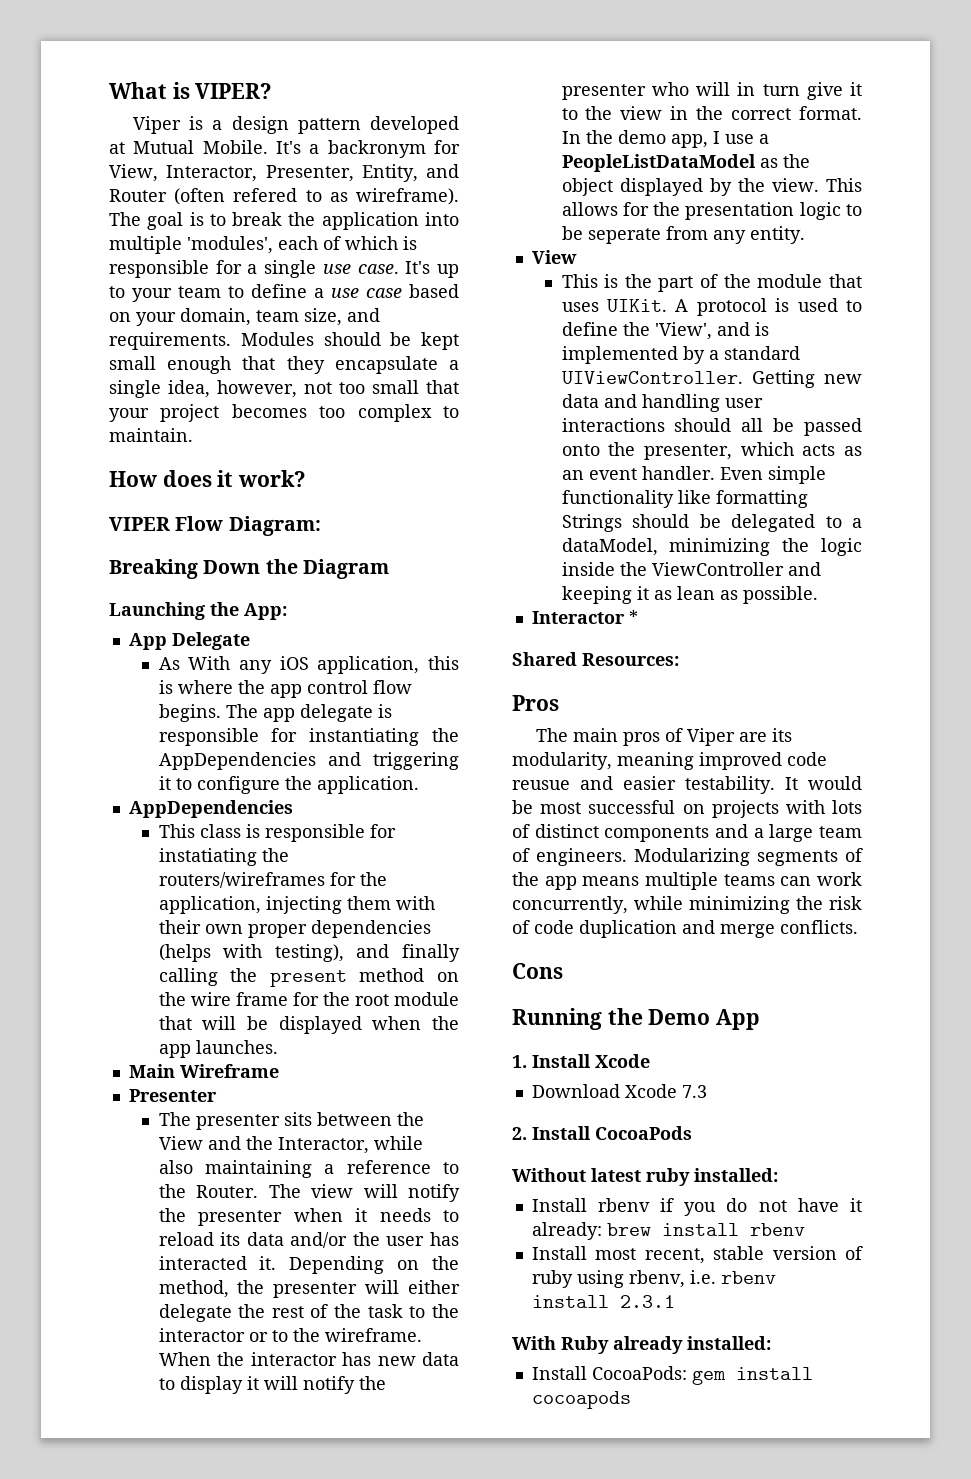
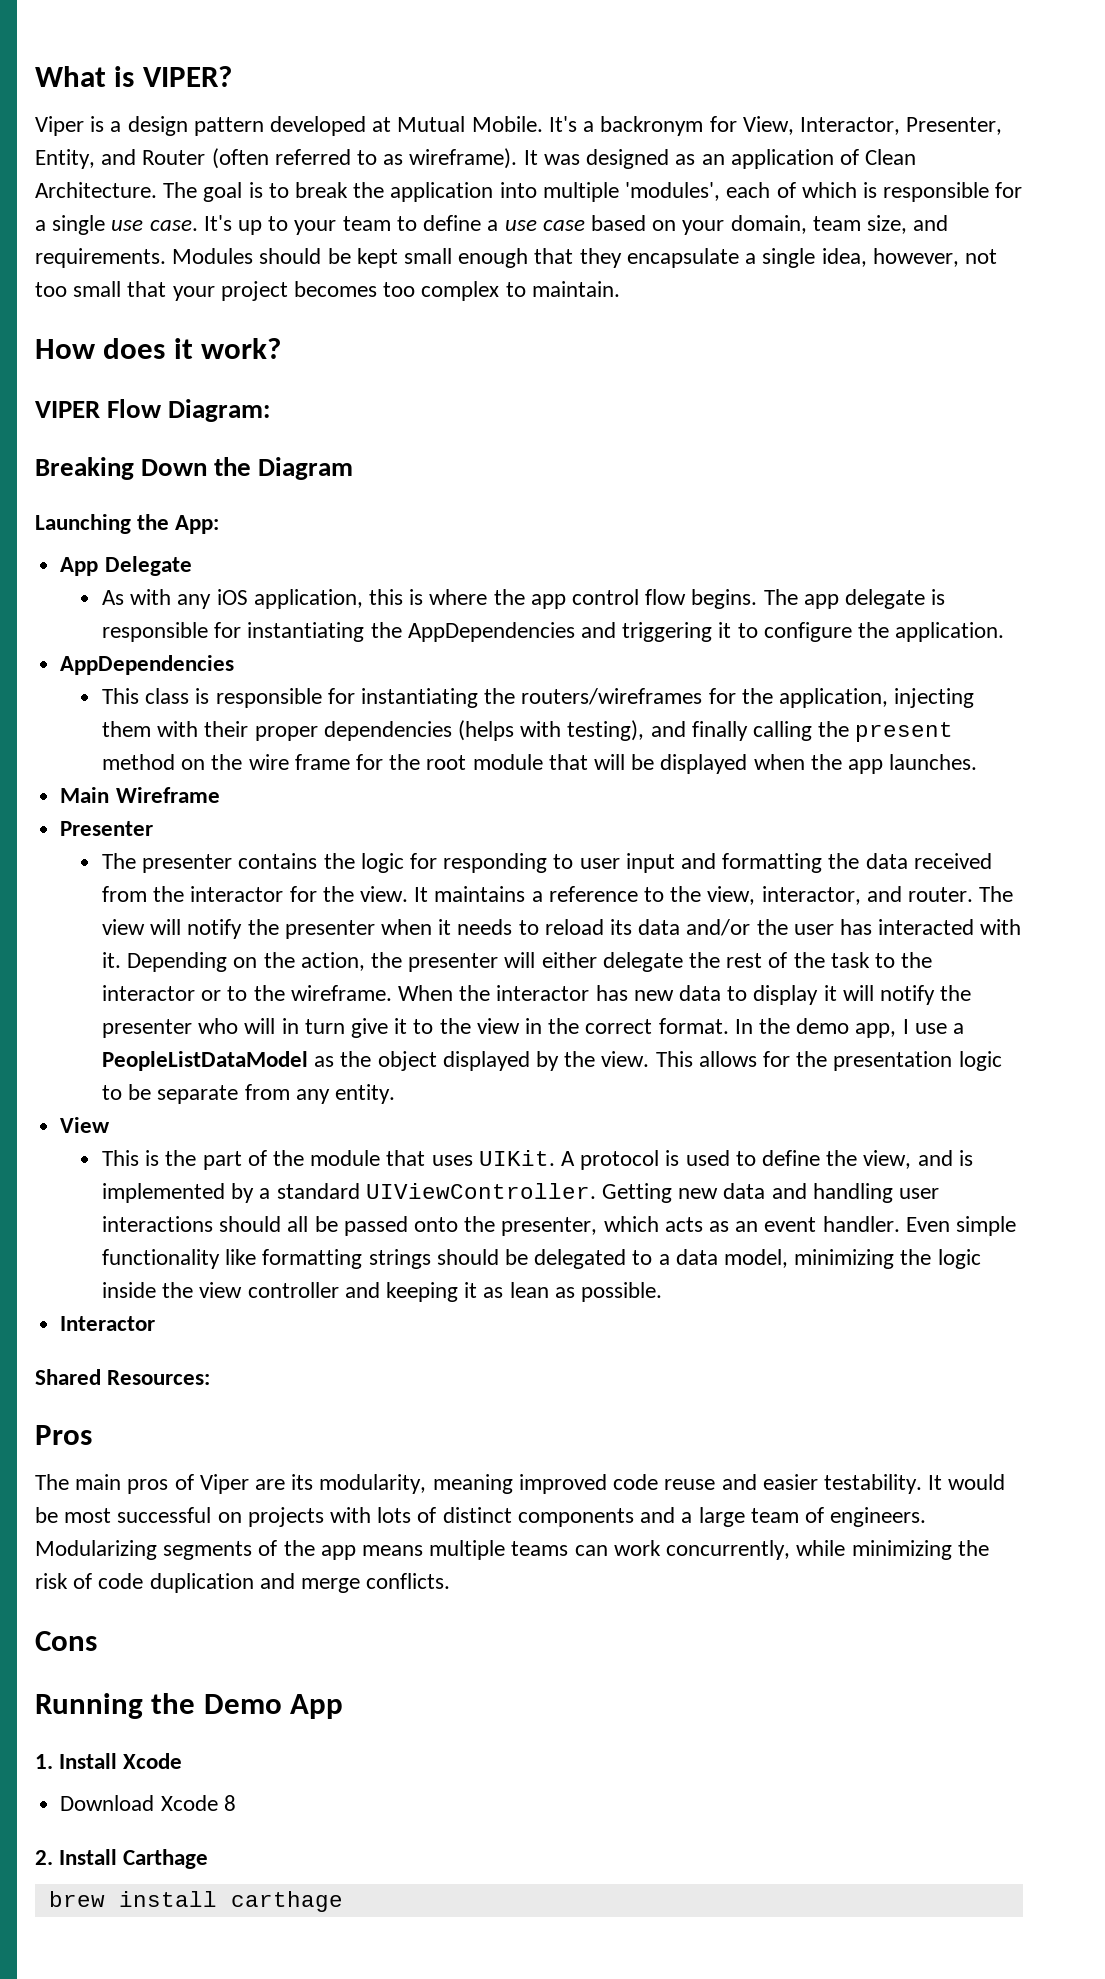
- It's a backronym for View, Interactor, Presenter, Entity, and Router (often refered to as wireframe).
+ It's a backronym for View, Interactor, Presenter, Entity, and Router (often referred to as wireframe).
+ It was designed as an application of Clean Architecture.
- As With any iOS application, this is where the app control flow begins.
+ As with any iOS application, this is where the app control flow begins.
- This class is responsible for instatiating the routers/wireframes for the application, injecting them with their own proper dependencies (helps with testing), and finally calling the present method on the wire frame for the root module that will be displayed when the app launches.
+ This class is responsible for instantiating the routers/wireframes for the application, injecting them with their proper dependencies (helps with testing), and finally calling the present method on the wire frame for the root module that will be displayed when the app launches.
- The presenter sits between the View and the Interactor, while also maintaining a reference to the Router.
+ The presenter contains the logic for responding to user input and formatting the data received from the interactor for the view. It maintains a reference to the view, interactor, and router.
- The view will notify the presenter when it needs to reload its data and/or the user has interacted it.
+ The view will notify the presenter when it needs to reload its data and/or the user has interacted with it.
- Depending on the method, the presenter will either delegate the rest of the task to the interactor or to the wireframe.
+ Depending on the action, the presenter will either delegate the rest of the task to the interactor or to the wireframe.
- This allows for the presentation logic to be seperate from any entity.
+ This allows for the presentation logic to be separate from any entity.
- A protocol is used to define the 'View', and is implemented by a standard UIViewController.
+ A protocol is used to define the view, and is implemented by a standard UIViewController.
- Even simple functionality like formatting Strings should be delegated to a dataModel, minimizing the logic inside the ViewController and keeping it as lean as possible.
+ Even simple functionality like formatting strings should be delegated to a data model, minimizing the logic inside the view controller and keeping it as lean as possible.
- Interactor *
+ Interactor
- The main pros of Viper are its modularity, meaning improved code reusue and easier testability.
+ The main pros of Viper are its modularity, meaning improved code reuse and easier testability.
- Download Xcode 7.3
+ Download Xcode 8
- 2. Install CocoaPods
- Without latest ruby installed:
- Install rbenv if you do not have it already: brew install rbenv
- Install most recent, stable version of ruby using rbenv, i.e. rbenv install 2.3.1
- With Ruby already installed:
- Install CocoaPods: gem install cocoapods
+ 2. Install Carthage
+ brew install carthage

